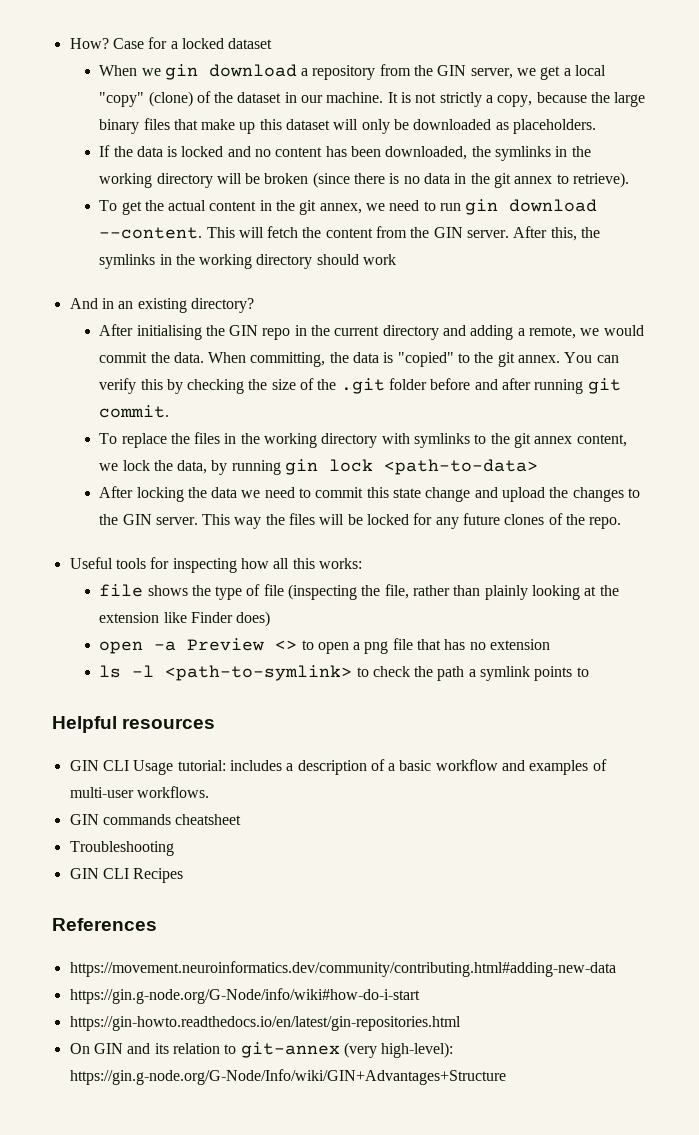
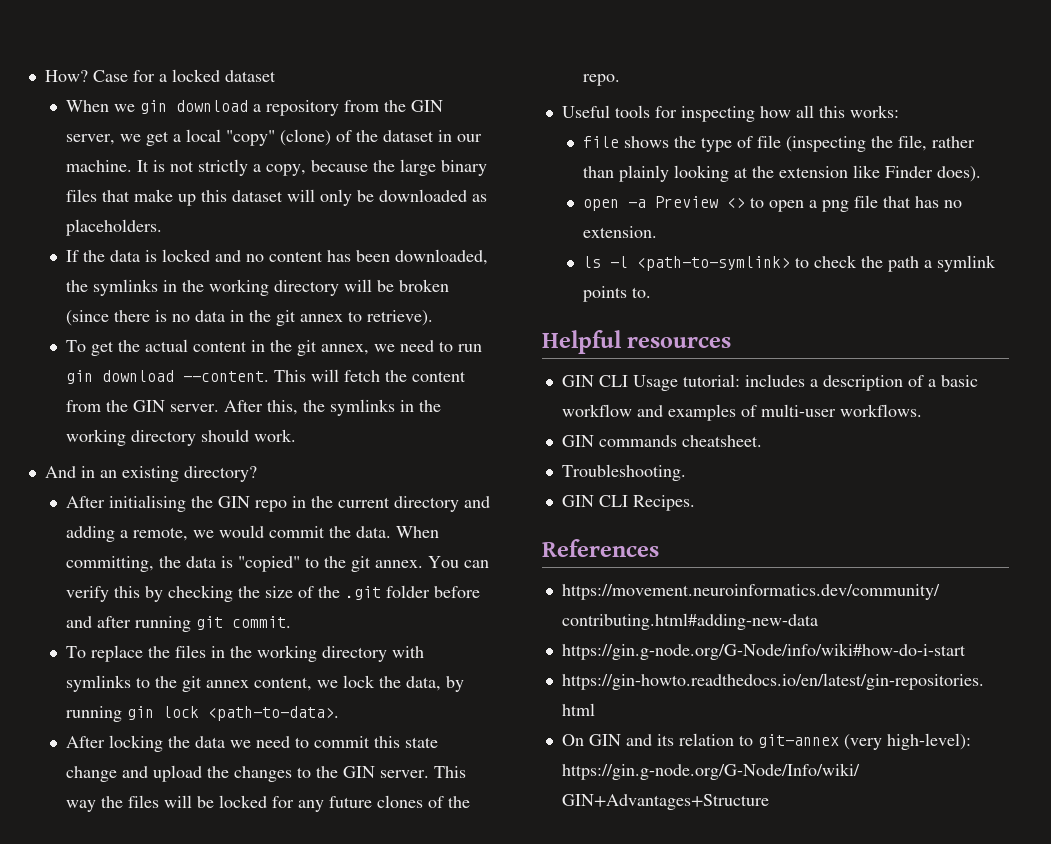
- After this, the symlinks in the working directory should work
+ After this, the symlinks in the working directory should work.
- To replace the files in the working directory with symlinks to the git annex content, we lock the data, by running gin lock <path-to-data>
+ To replace the files in the working directory with symlinks to the git annex content, we lock the data, by running gin lock <path-to-data>.
- file shows the type of file (inspecting the file, rather than plainly looking at the extension like Finder does)
+ file shows the type of file (inspecting the file, rather than plainly looking at the extension like Finder does).
- open -a Preview <> to open a png file that has no extension
+ open -a Preview <> to open a png file that has no extension.
- ls -l <path-to-symlink> to check the path a symlink points to
+ ls -l <path-to-symlink> to check the path a symlink points to.
- GIN commands cheatsheet
- Troubleshooting
- GIN CLI Recipes
+ GIN commands cheatsheet.
+ Troubleshooting.
+ GIN CLI Recipes.

